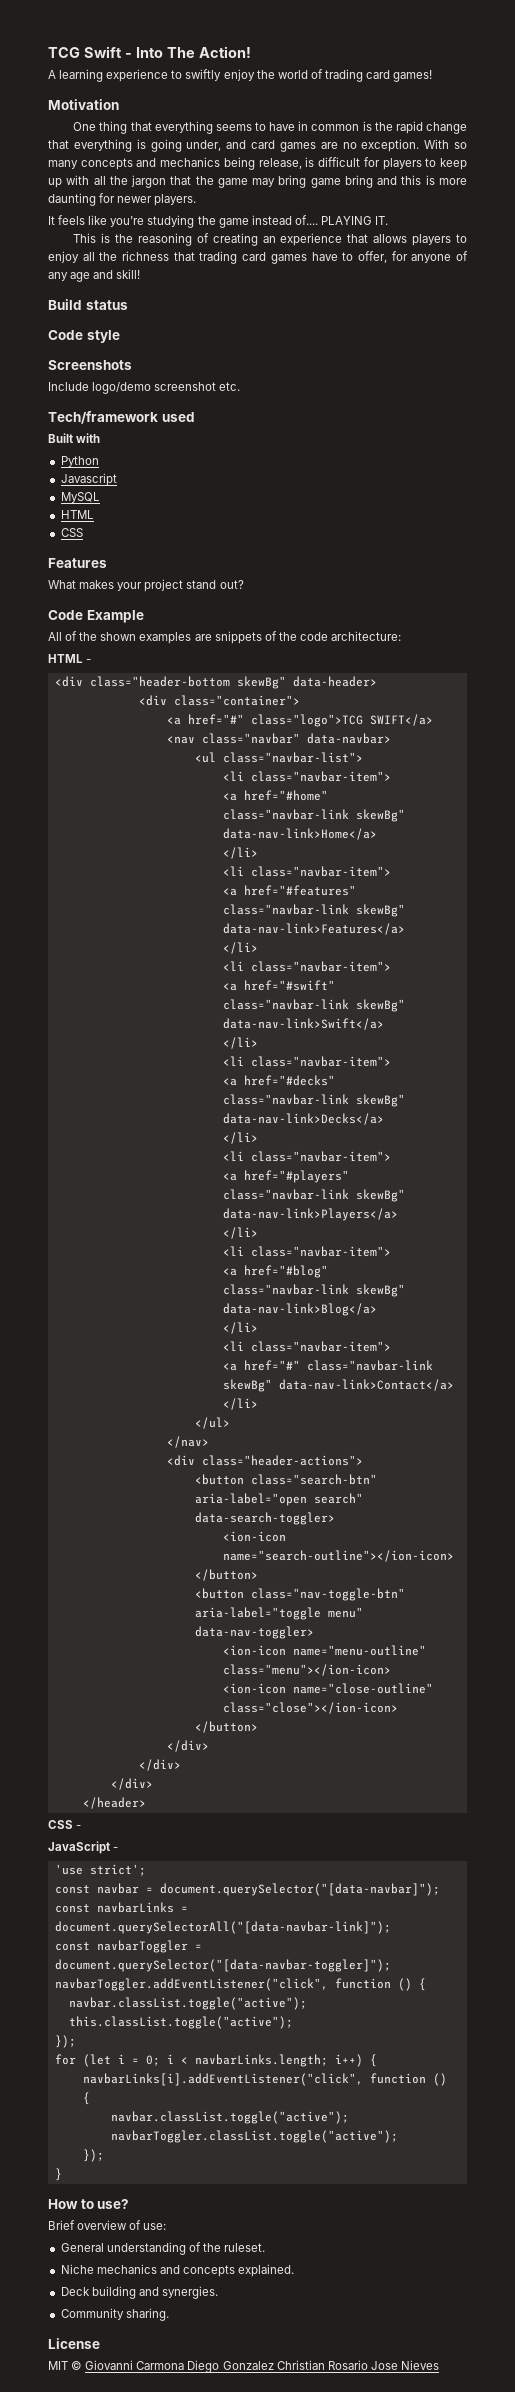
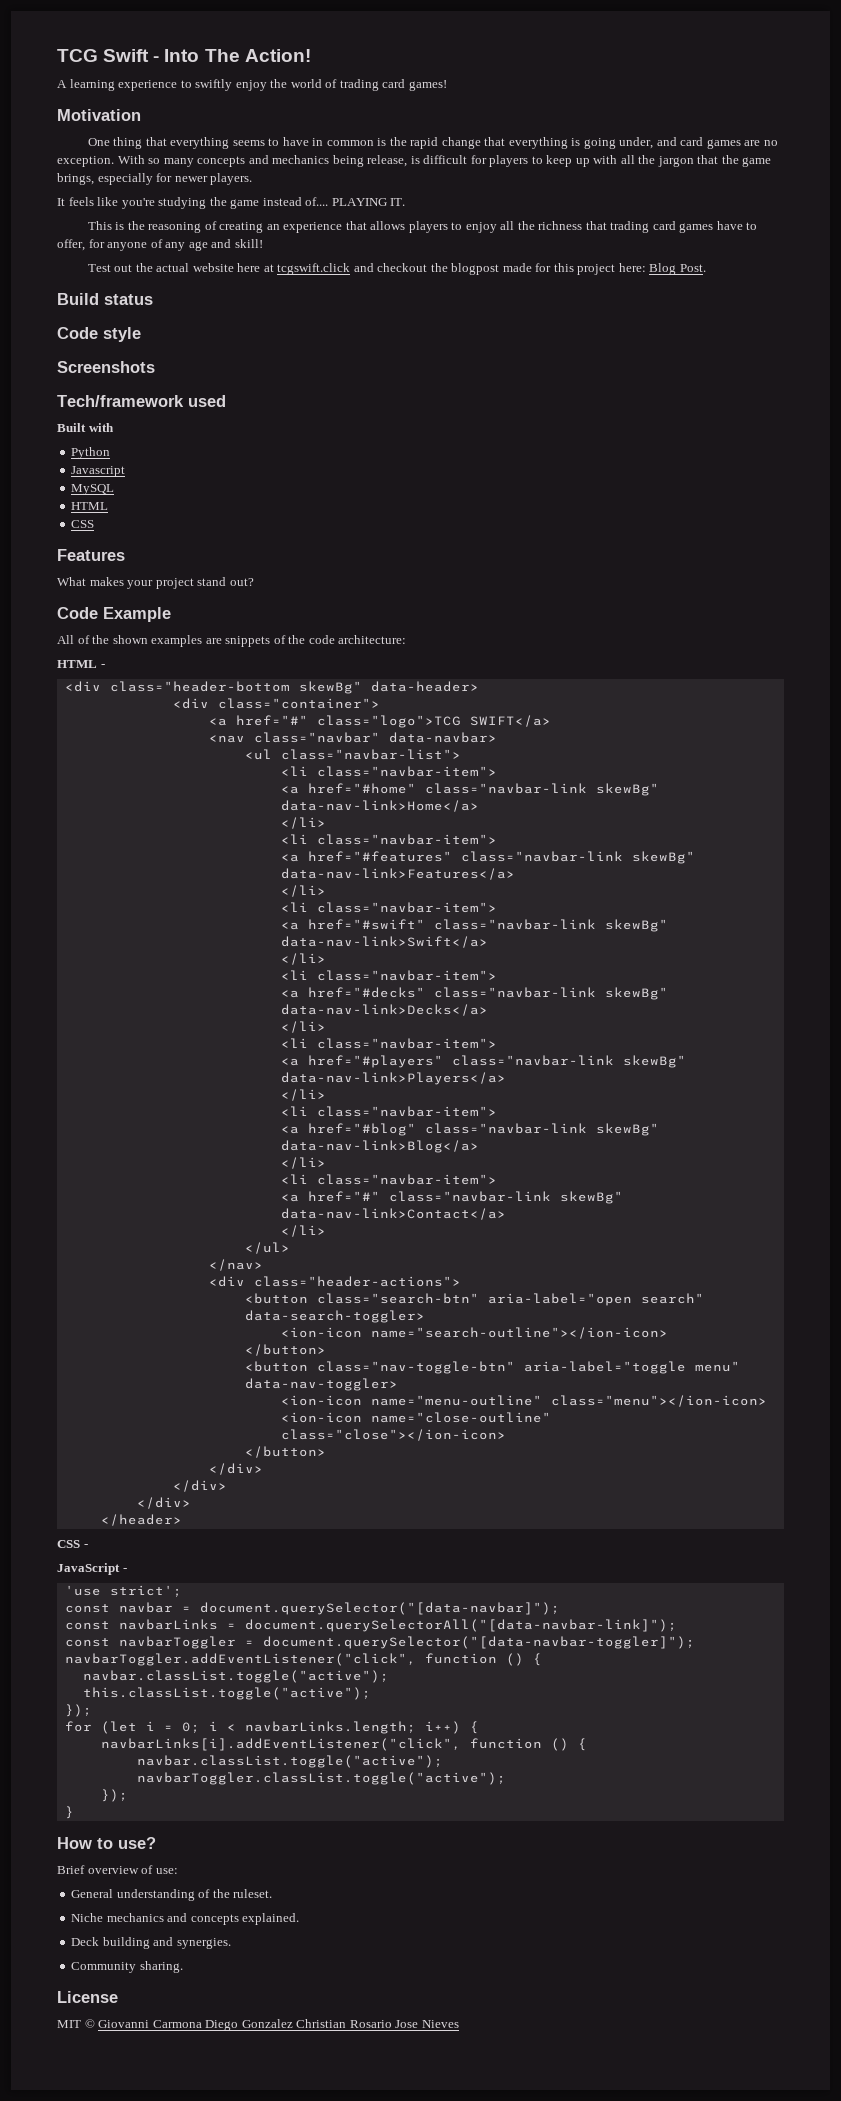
- With so many concepts and mechanics being release, is difficult for players to keep up with all the jargon that the game may bring game bring and this is more daunting for newer players.
+ With so many concepts and mechanics being release, is difficult for players to keep up with all the jargon that the game brings, especially for newer players.
+ Test out the actual website here at tcgswift.click and checkout the blogpost made for this project here: Blog Post.
- Include logo/demo screenshot etc.

